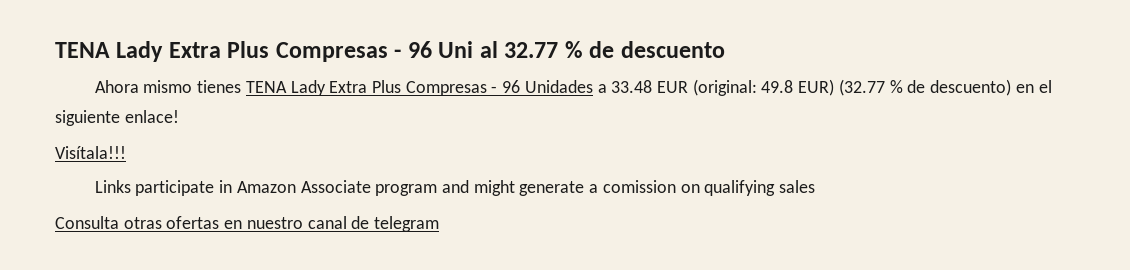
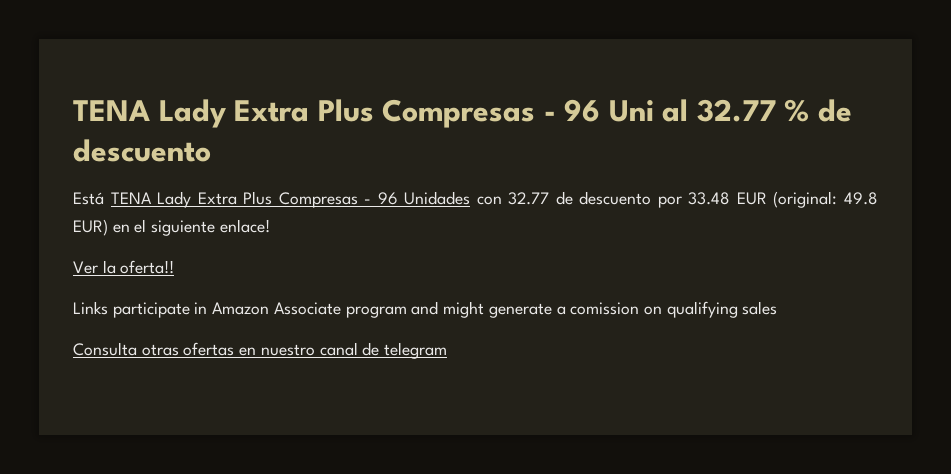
- Ahora mismo tienes TENA Lady Extra Plus Compresas - 96 Unidades a 33.48 EUR (original: 49.8 EUR) (32.77 % de descuento) en el siguiente enlace!
+ Está TENA Lady Extra Plus Compresas - 96 Unidades con 32.77 de descuento por 33.48 EUR (original: 49.8 EUR) en el siguiente enlace!
- Visítala!!!
+ Ver la oferta!!

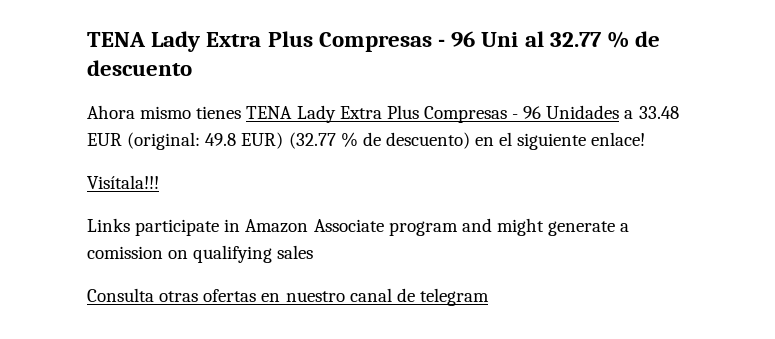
- Está TENA Lady Extra Plus Compresas - 96 Unidades con 32.77 de descuento por 33.48 EUR (original: 49.8 EUR) en el siguiente enlace!
+ Ahora mismo tienes TENA Lady Extra Plus Compresas - 96 Unidades a 33.48 EUR (original: 49.8 EUR) (32.77 % de descuento) en el siguiente enlace!
- Ver la oferta!!
+ Visítala!!!

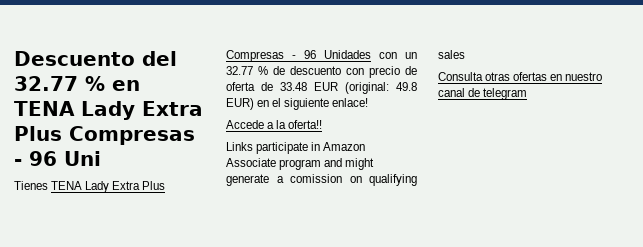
- TENA Lady Extra Plus Compresas - 96 Uni al 32.77 % de descuento
- Ahora mismo tienes TENA Lady Extra Plus Compresas - 96 Unidades a 33.48 EUR (original: 49.8 EUR) (32.77 % de descuento) en el siguiente enlace!
+ Descuento del 32.77 % en TENA Lady Extra Plus Compresas - 96 Uni
+ Tienes TENA Lady Extra Plus Compresas - 96 Unidades con un 32.77 % de descuento con precio de oferta de 33.48 EUR (original: 49.8 EUR) en el siguiente enlace!
- Visítala!!!
+ Accede a la oferta!!

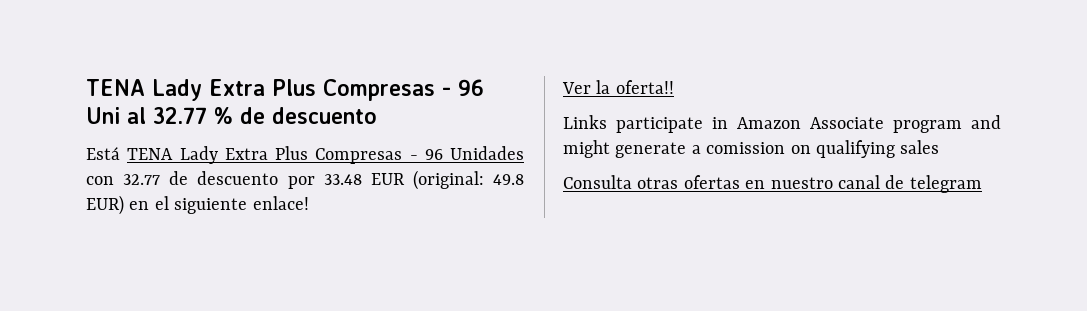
- Descuento del 32.77 % en TENA Lady Extra Plus Compresas - 96 Uni
- Tienes TENA Lady Extra Plus Compresas - 96 Unidades con un 32.77 % de descuento con precio de oferta de 33.48 EUR (original: 49.8 EUR) en el siguiente enlace!
+ TENA Lady Extra Plus Compresas - 96 Uni al 32.77 % de descuento
+ Está TENA Lady Extra Plus Compresas - 96 Unidades con 32.77 de descuento por 33.48 EUR (original: 49.8 EUR) en el siguiente enlace!
- Accede a la oferta!!
+ Ver la oferta!!

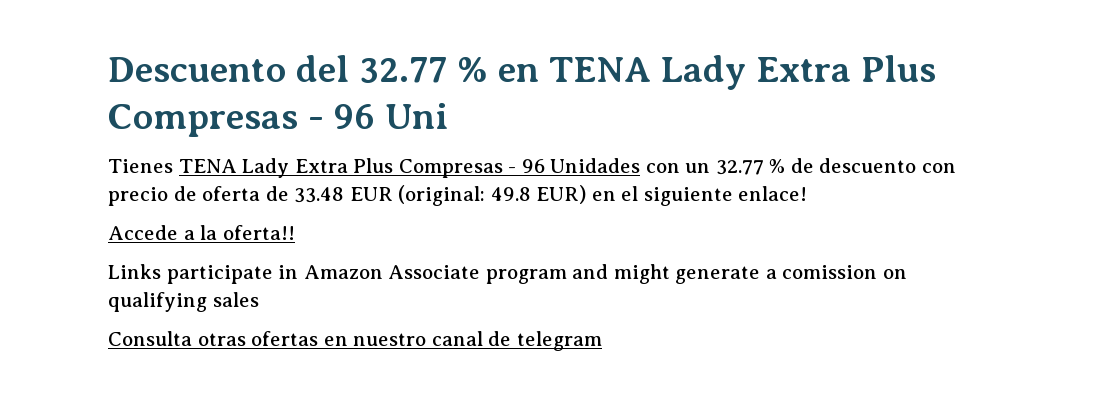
- TENA Lady Extra Plus Compresas - 96 Uni al 32.77 % de descuento
- Está TENA Lady Extra Plus Compresas - 96 Unidades con 32.77 de descuento por 33.48 EUR (original: 49.8 EUR) en el siguiente enlace!
+ Descuento del 32.77 % en TENA Lady Extra Plus Compresas - 96 Uni
+ Tienes TENA Lady Extra Plus Compresas - 96 Unidades con un 32.77 % de descuento con precio de oferta de 33.48 EUR (original: 49.8 EUR) en el siguiente enlace!
- Ver la oferta!!
+ Accede a la oferta!!

